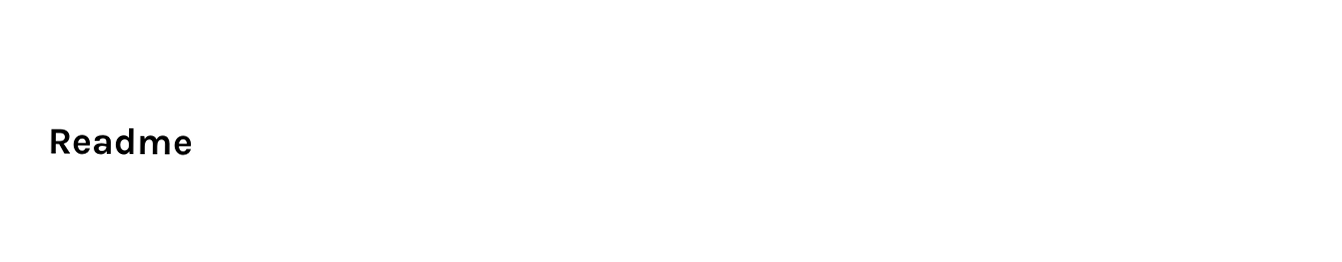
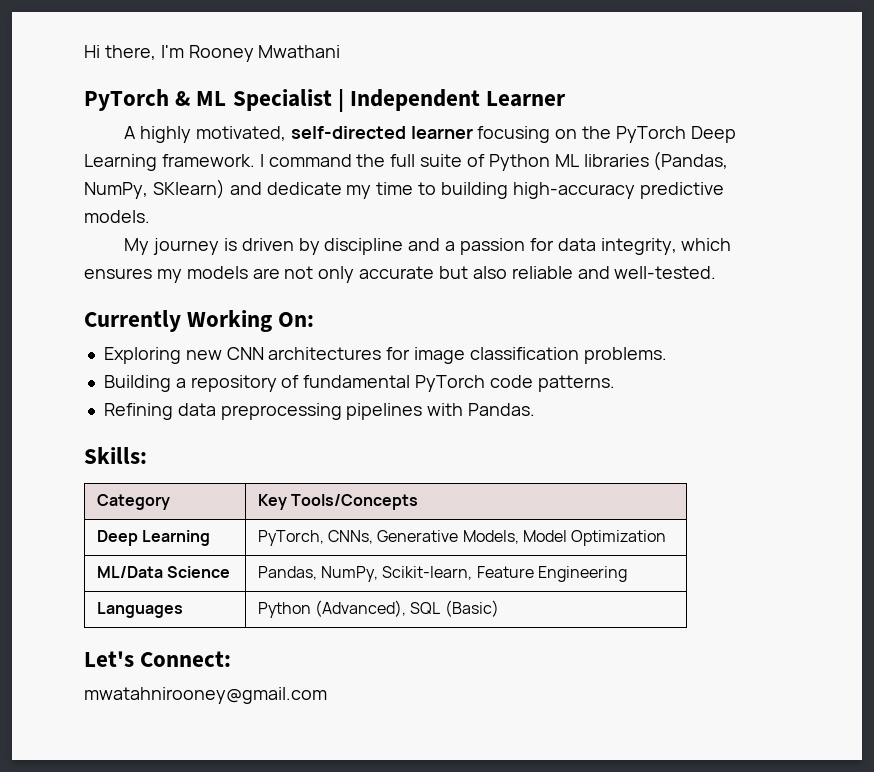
- Readme
+ Hi there, I'm Rooney Mwathani
+ PyTorch & ML Specialist | Independent Learner
+ A highly motivated, self-directed learner focusing on the PyTorch Deep Learning framework. I command the full suite of Python ML libraries (Pandas, NumPy, SKlearn) and dedicate my time to building high-accuracy predictive models.
+ My journey is driven by discipline and a passion for data integrity, which ensures my models are not only accurate but also reliable and well-tested.
+ Currently Working On:
+ Exploring new CNN architectures for image classification problems.
+ Building a repository of fundamental PyTorch code patterns.
+ Refining data preprocessing pipelines with Pandas.
+ Skills:
+ Category | Key Tools/Concepts
+ Deep Learning | PyTorch, CNNs, Generative Models, Model Optimization
+ ML/Data Science | Pandas, NumPy, Scikit-learn, Feature Engineering
+ Languages | Python (Advanced), SQL (Basic)
+ Let's Connect:
+ mwatahnirooney@gmail.com

